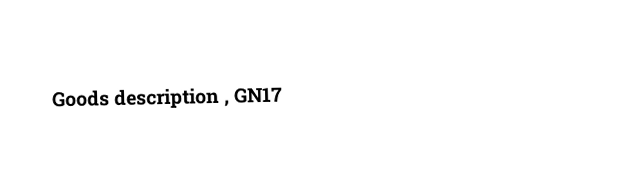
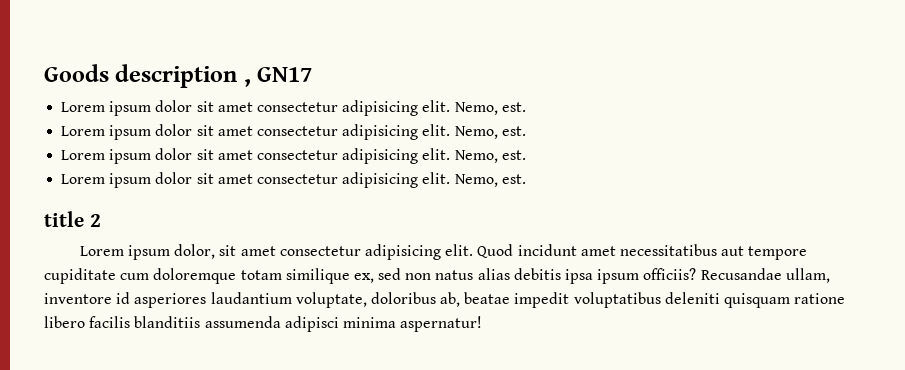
  Goods description , GN17
+ Lorem ipsum dolor sit amet consectetur adipisicing elit. Nemo, est.
+ Lorem ipsum dolor sit amet consectetur adipisicing elit. Nemo, est.
+ Lorem ipsum dolor sit amet consectetur adipisicing elit. Nemo, est.
+ Lorem ipsum dolor sit amet consectetur adipisicing elit. Nemo, est.
+ title 2
+ Lorem ipsum dolor, sit amet consectetur adipisicing elit. Quod incidunt amet necessitatibus aut tempore cupiditate cum doloremque totam similique ex, sed non natus alias debitis ipsa ipsum officiis? Recusandae ullam, inventore id asperiores laudantium voluptate, doloribus ab, beatae impedit voluptatibus deleniti quisquam ratione libero facilis blanditiis assumenda adipisci minima aspernatur!

